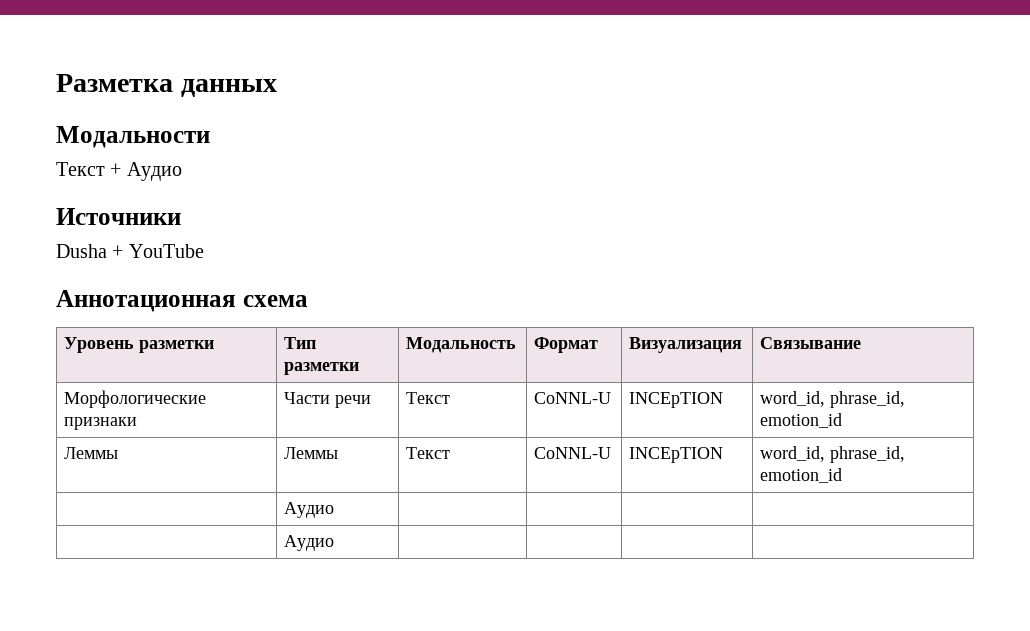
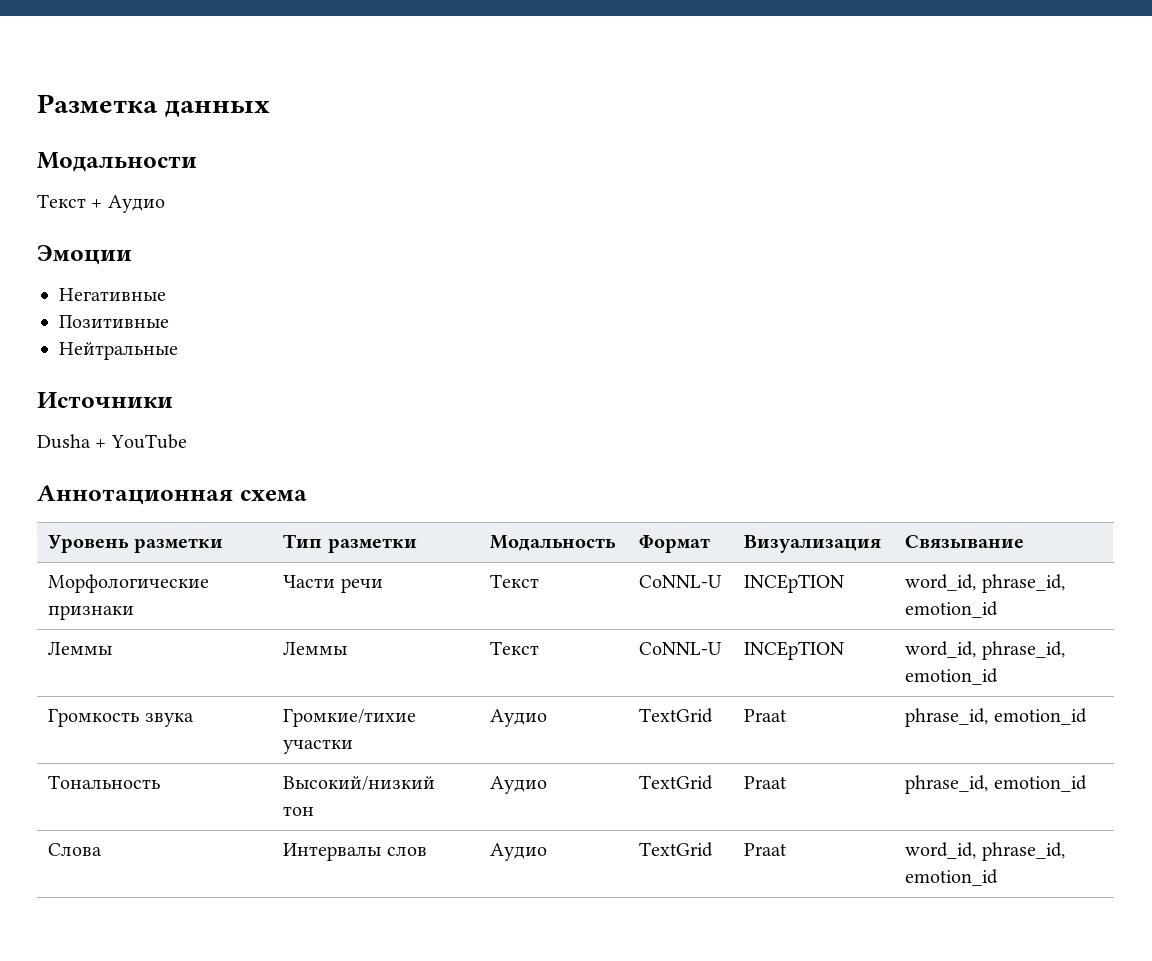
+ Эмоции
+ Негативные
+ Позитивные
+ Нейтральные
  Леммы | Леммы | Текст | CoNNL-U | INCEpTION | word_id, phrase_id, emotion_id
- | Аудио | | | |
- | Аудио | | | |
+ Громкость звука | Громкие/тихие участки | Аудио | TextGrid | Praat | phrase_id, emotion_id
+ Тональность | Высокий/низкий тон | Аудио | TextGrid | Praat | phrase_id, emotion_id
+ Слова | Интервалы слов | Аудио | TextGrid | Praat | word_id, phrase_id, emotion_id

